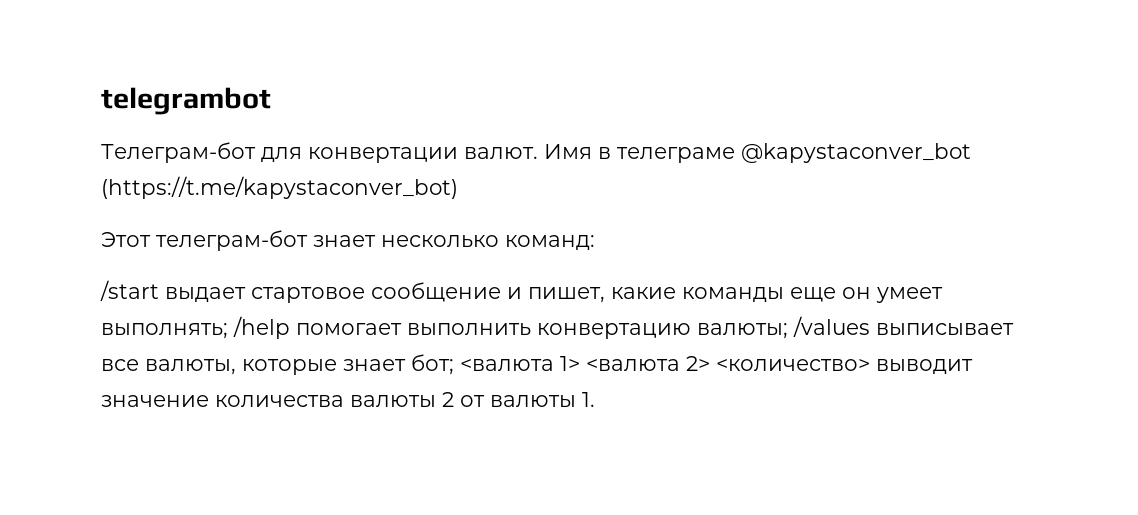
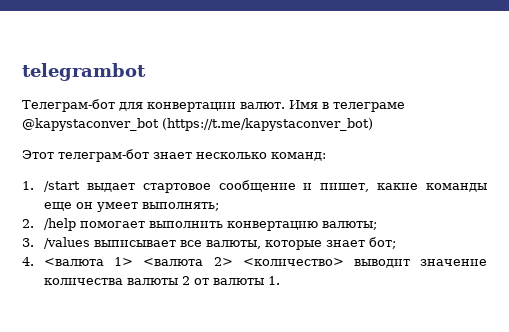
- /start выдает стартовое сообщение и пишет, какие команды еще он умеет выполнять; /help помогает выполнить конвертацию валюты; /values выписывает все валюты, которые знает бот; <валюта 1> <валюта 2> <количество> выводит значение количества валюты 2 от валюты 1.
+ 1. /start выдает стартовое сообщение и пишет, какие команды еще он умеет выполнять;
+ 2. /help помогает выполнить конвертацию валюты;
+ 3. /values выписывает все валюты, которые знает бот;
+ 4. <валюта 1> <валюта 2> <количество> выводит значение количества валюты 2 от валюты 1.

